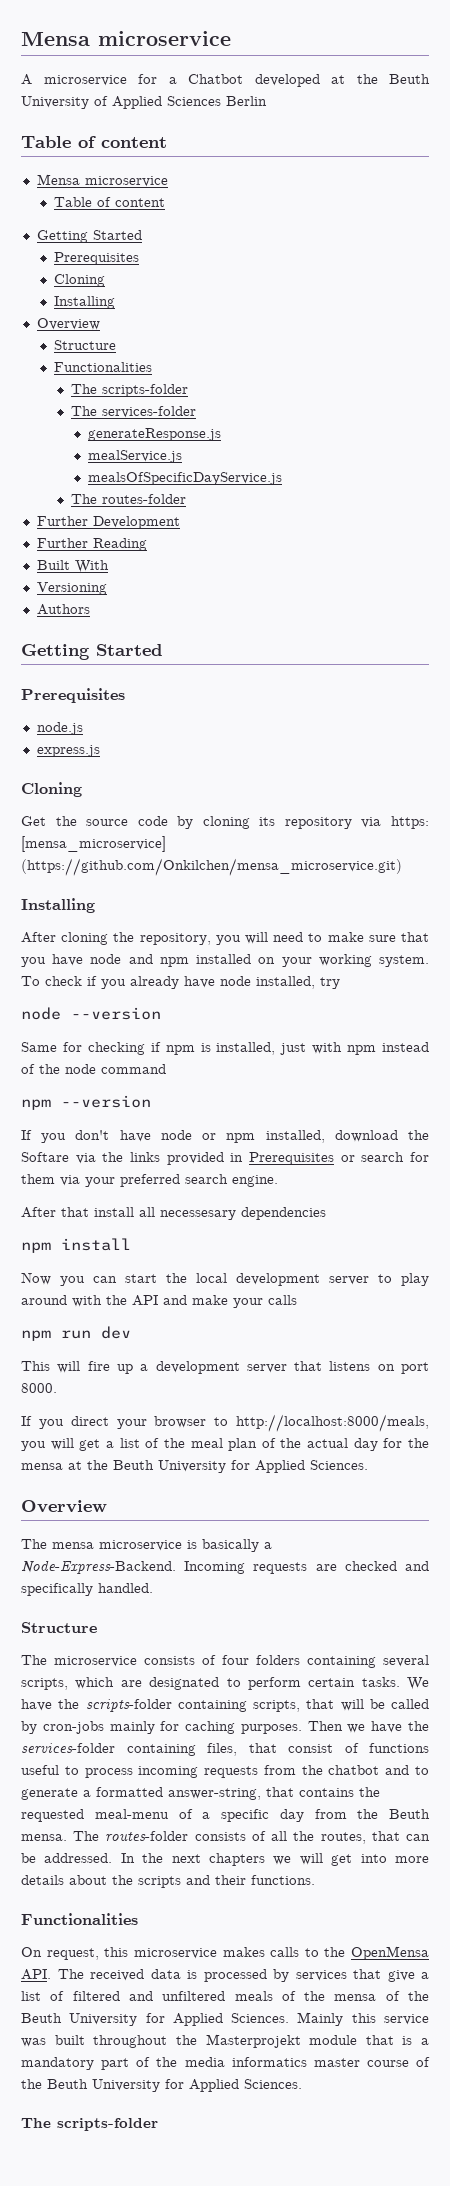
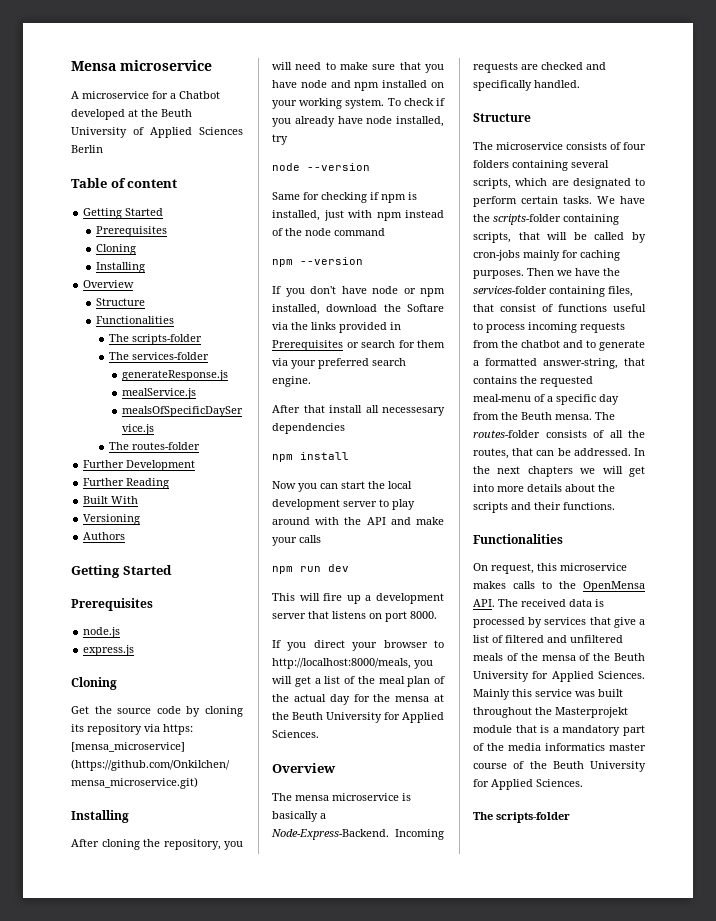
  A microservice for a Chatbot developed at the Beuth University of Applied Sciences Berlin
- Table of content
- Mensa microservice

